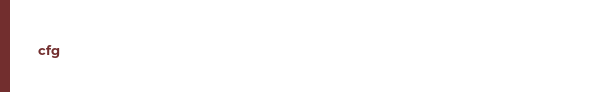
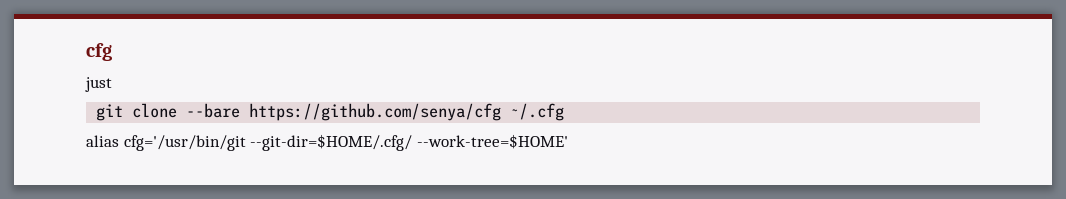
+ just
+ git clone --bare https://github.com/senya/cfg ~/.cfg
+ alias cfg='/usr/bin/git --git-dir=$HOME/.cfg/ --work-tree=$HOME'

